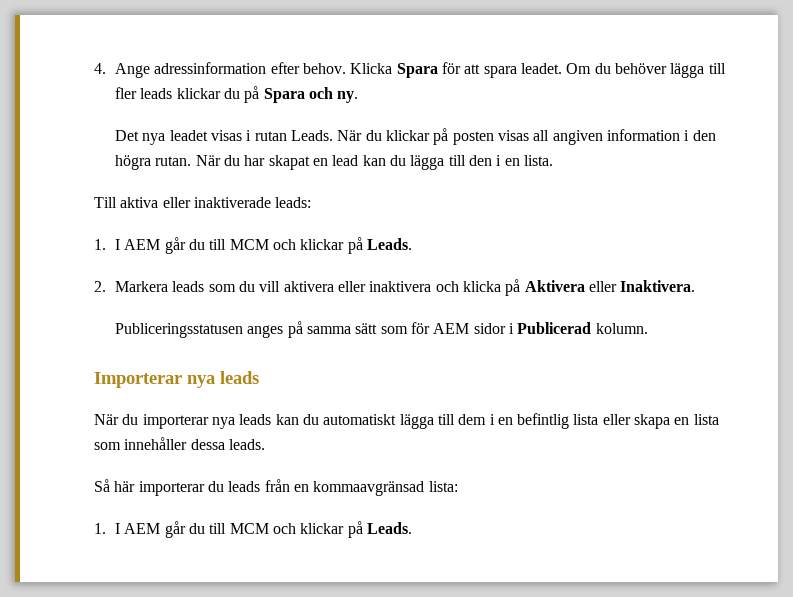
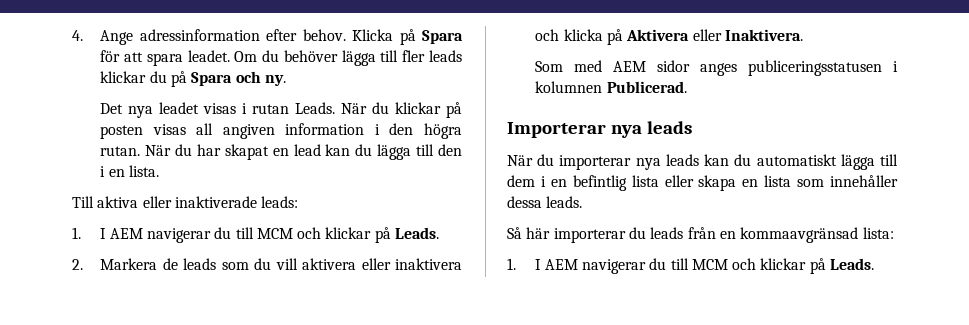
- Klicka Spara för att spara leadet.
+ Klicka på Spara för att spara leadet.
  Till aktiva eller inaktiverade leads:
- 1. I AEM går du till MCM och klickar på Leads.
+ 1. I AEM navigerar du till MCM och klickar på Leads.
- 2. Markera leads som du vill aktivera eller inaktivera och klicka på Aktivera eller Inaktivera.
+ 2. Markera de leads som du vill aktivera eller inaktivera och klicka på Aktivera eller Inaktivera.
- Publiceringsstatusen anges på samma sätt som för AEM sidor i Publicerad kolumn.
+ Som med AEM sidor anges publiceringsstatusen i kolumnen Publicerad.
  Så här importerar du leads från en kommaavgränsad lista:
- 1. I AEM går du till MCM och klickar på Leads.
+ 1. I AEM navigerar du till MCM och klickar på Leads.

